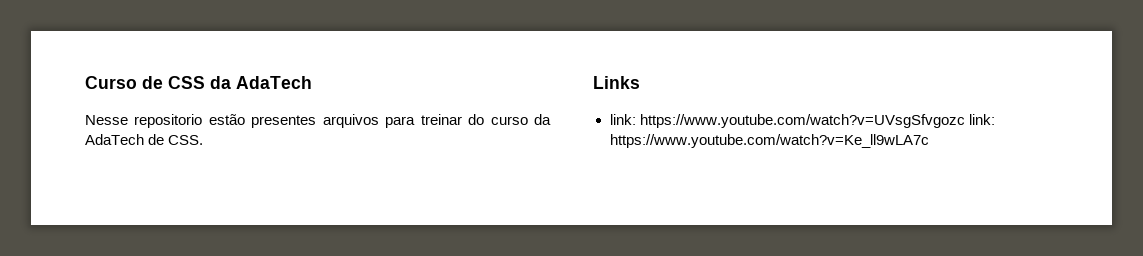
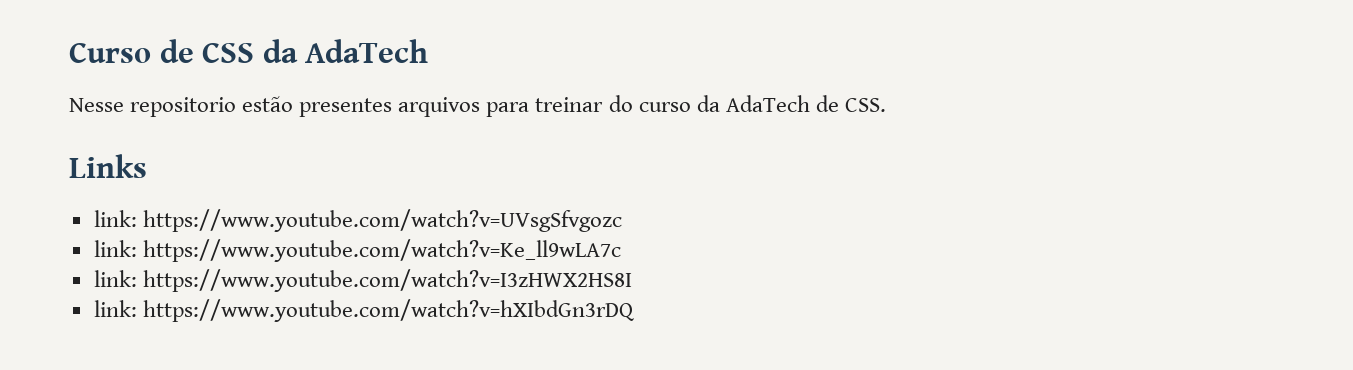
- link: https://www.youtube.com/watch?v=UVsgSfvgozc link: https://www.youtube.com/watch?v=Ke_ll9wLA7c
+ link: https://www.youtube.com/watch?v=UVsgSfvgozc
+ link: https://www.youtube.com/watch?v=Ke_ll9wLA7c
+ link: https://www.youtube.com/watch?v=I3zHWX2HS8I
+ link: https://www.youtube.com/watch?v=hXIbdGn3rDQ

